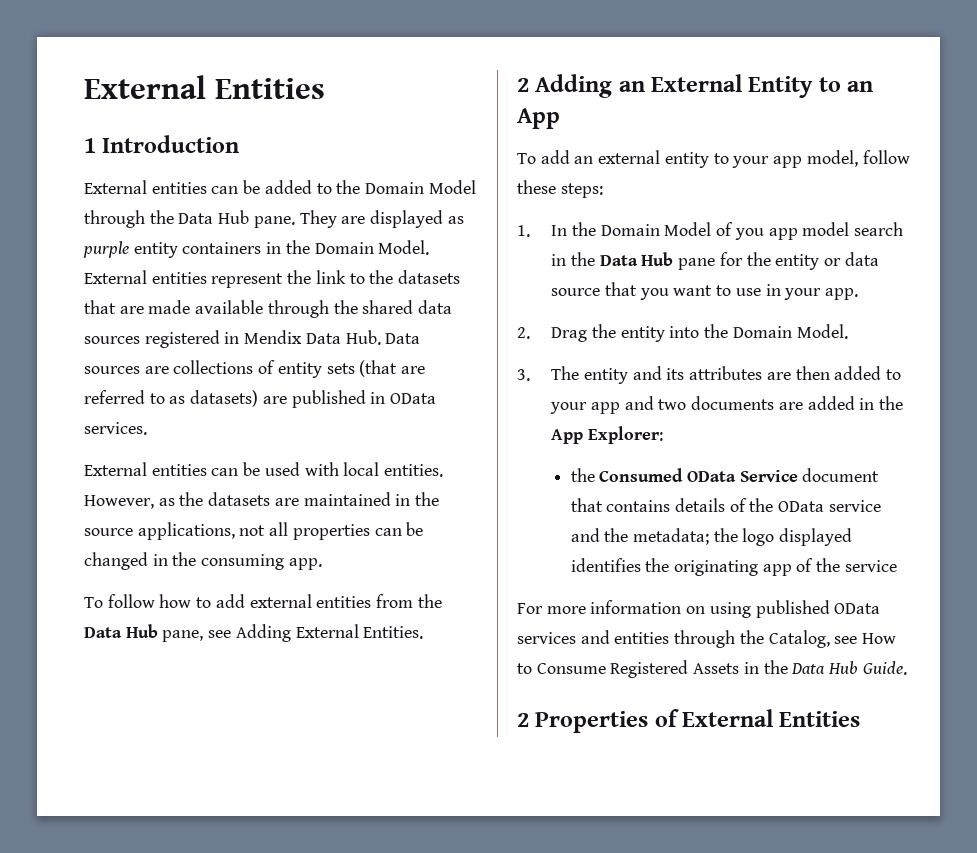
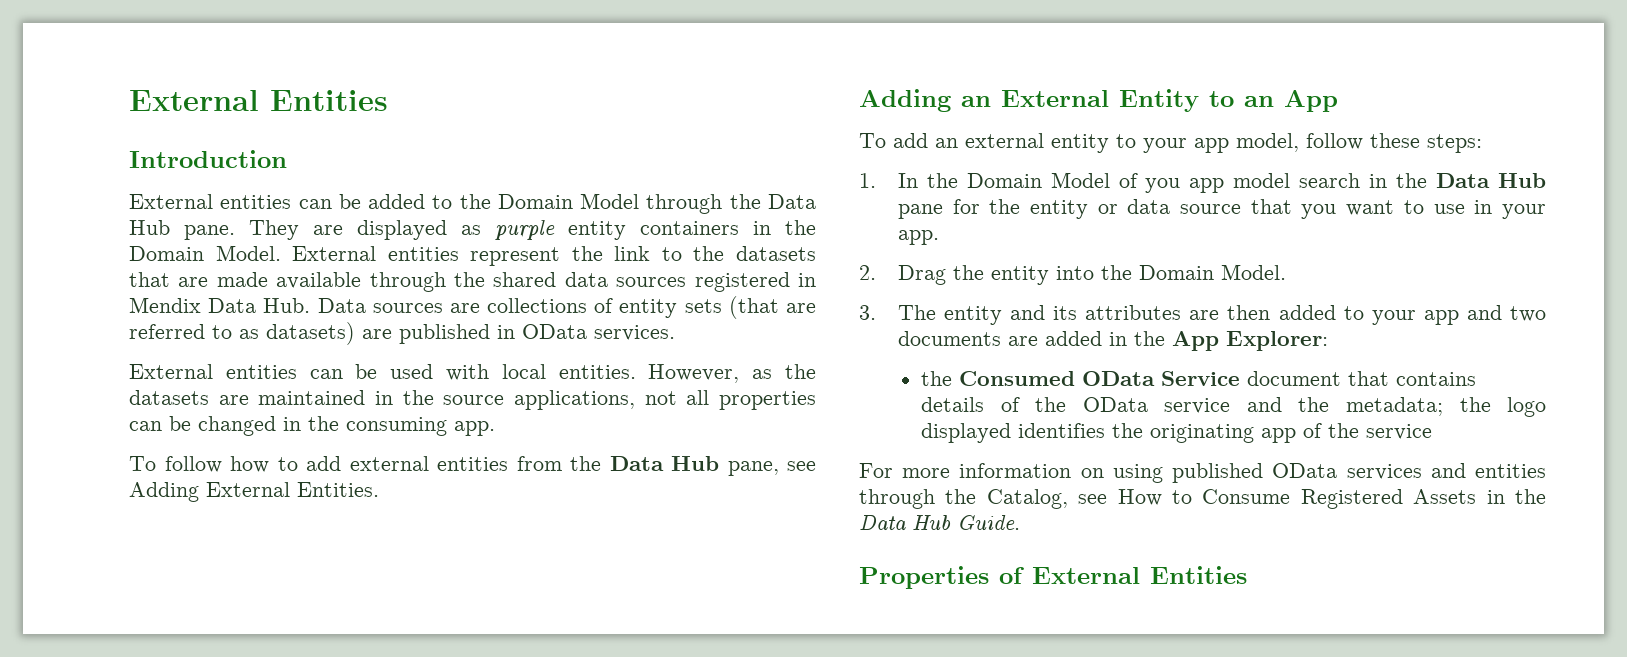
- 1 Introduction
+ Introduction
- 2 Adding an External Entity to an App
+ Adding an External Entity to an App
- 2 Properties of External Entities
+ Properties of External Entities

